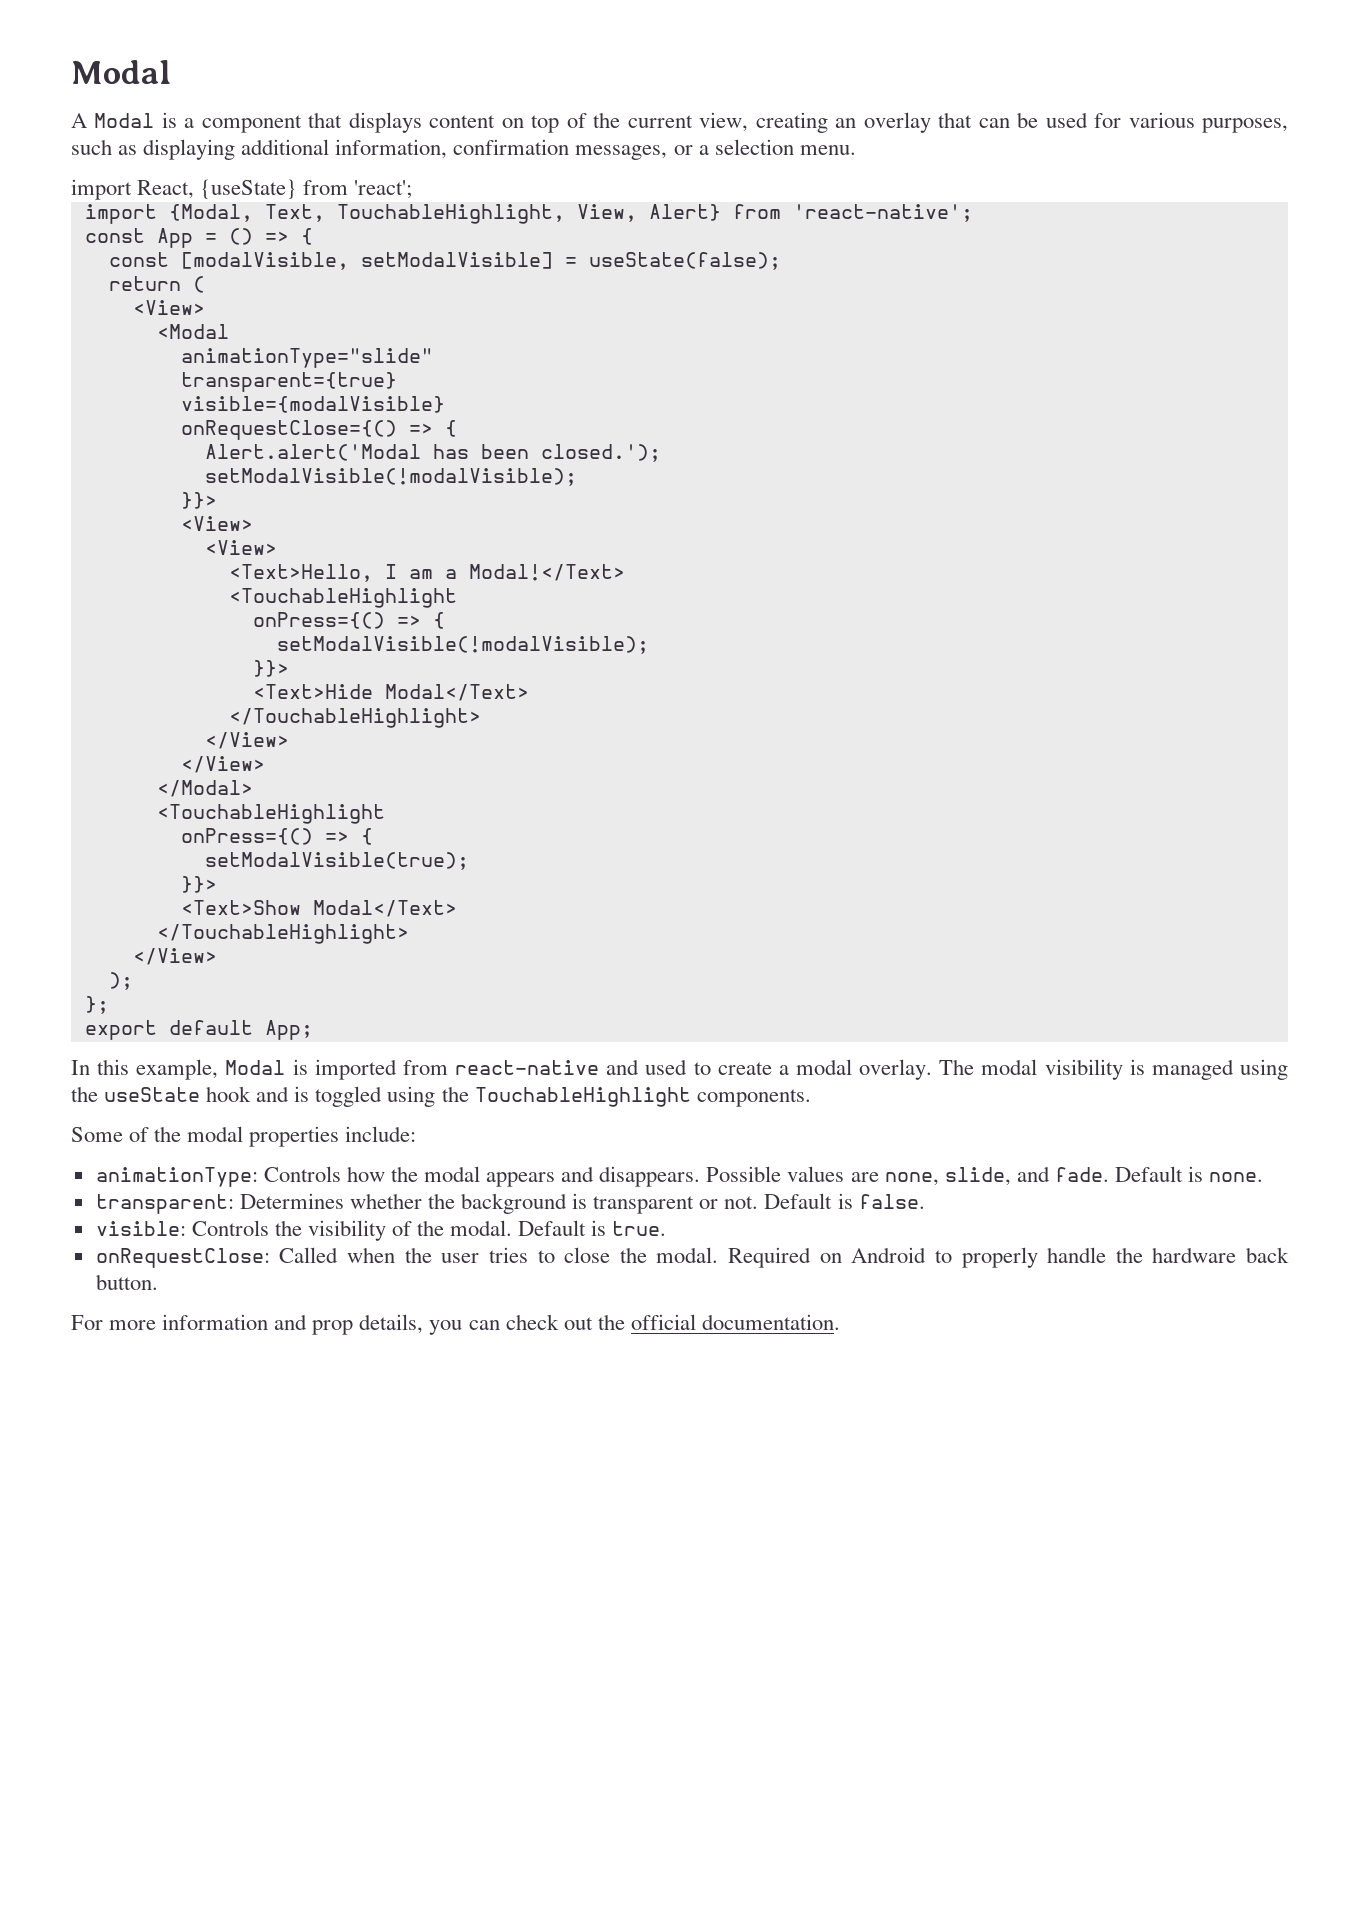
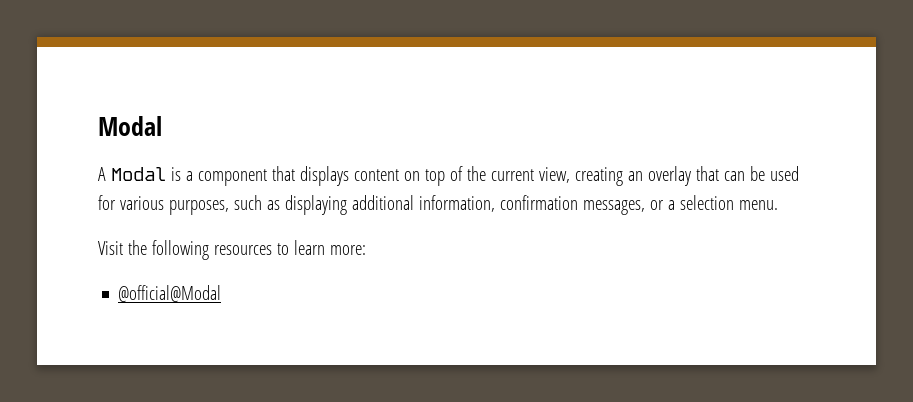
- import React, {useState} from 'react';
- import {Modal, Text, TouchableHighlight, View, Alert} from 'react-native';
- const App = () => {
- const [modalVisible, setModalVisible] = useState(false);
- return (
- <View>
- <Modal
- animationType="slide"
- transparent={true}
- visible={modalVisible}
- onRequestClose={() => {
- Alert.alert('Modal has been closed.');
- setModalVisible(!modalVisible);
- }}>
- <View>
- <View>
- <Text>Hello, I am a Modal!</Text>
- <TouchableHighlight
- onPress={() => {
- setModalVisible(!modalVisible);
- }}>
- <Text>Hide Modal</Text>
- </TouchableHighlight>
- </View>
- </View>
- </Modal>
- <TouchableHighlight
- onPress={() => {
- setModalVisible(true);
- }}>
- <Text>Show Modal</Text>
- </TouchableHighlight>
- </View>
- );
- };
- export default App;
- In this example, Modal is imported from react-native and used to create a modal overlay. The modal visibility is managed using the useState hook and is toggled using the TouchableHighlight components.
- Some of the modal properties include:
- animationType: Controls how the modal appears and disappears. Possible values are none, slide, and fade. Default is none.
- transparent: Determines whether the background is transparent or not. Default is false.
- visible: Controls the visibility of the modal. Default is true.
- onRequestClose: Called when the user tries to close the modal. Required on Android to properly handle the hardware back button.
- For more information and prop details, you can check out the official documentation.
+ Visit the following resources to learn more:
+ @official@Modal

